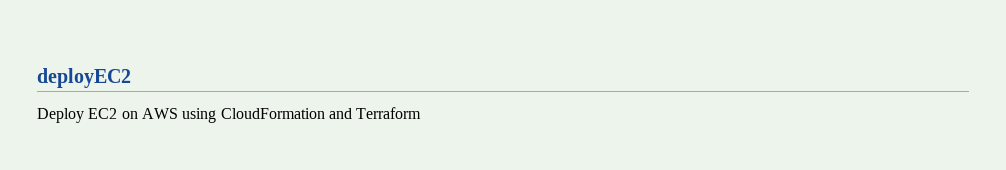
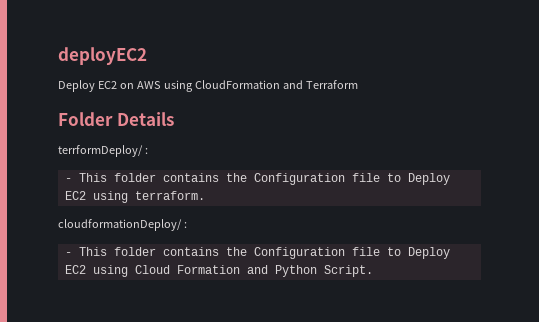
+ Folder Details
+ terrformDeploy/ :
+ - This folder contains the Configuration file to Deploy EC2 using terraform.
+ cloudformationDeploy/ :
+ - This folder contains the Configuration file to Deploy EC2 using Cloud Formation and Python Script.

